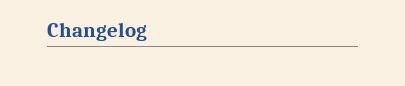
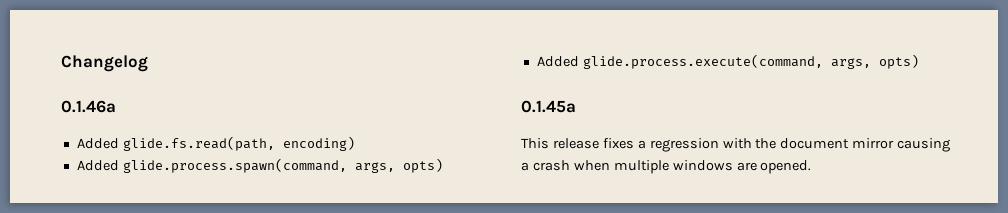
+ 0.1.46a
+ Added glide.fs.read(path, encoding)
+ Added glide.process.spawn(command, args, opts)
+ Added glide.process.execute(command, args, opts)
+ 0.1.45a
+ This release fixes a regression with the document mirror causing a crash when multiple windows are opened.

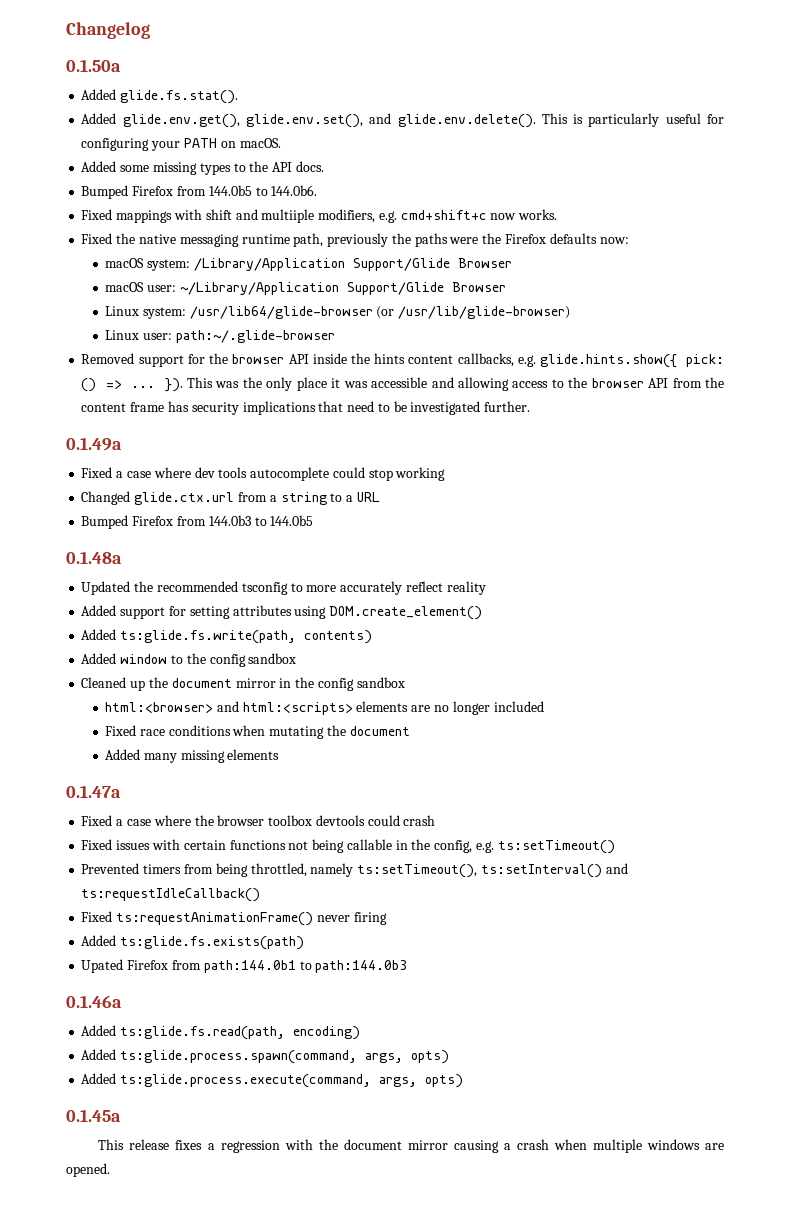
+ 0.1.50a
+ Added glide.fs.stat().
+ Added glide.env.get(), glide.env.set(), and glide.env.delete(). This is particularly useful for configuring your PATH on macOS.
+ Added some missing types to the API docs.
+ Bumped Firefox from 144.0b5 to 144.0b6.
+ Fixed mappings with shift and multiiple modifiers, e.g. cmd+shift+c now works.
+ Fixed the native messaging runtime path, previously the paths were the Firefox defaults now:
+ macOS system: /Library/Application Support/Glide Browser
+ macOS user: ~/Library/Application Support/Glide Browser
+ Linux system: /usr/lib64/glide-browser (or /usr/lib/glide-browser)
+ Linux user: path:~/.glide-browser
+ Removed support for the browser API inside the hints content callbacks, e.g. glide.hints.show({ pick: () => ... }). This was the only place it was accessible and allowing access to the browser API from the content frame has security implications that need to be investigated further.
+ 0.1.49a
+ Fixed a case where dev tools autocomplete could stop working
+ Changed glide.ctx.url from a string to a URL
+ Bumped Firefox from 144.0b3 to 144.0b5
+ 0.1.48a
+ Updated the recommended tsconfig to more accurately reflect reality
+ Added support for setting attributes using DOM.create_element()
+ Added ts:glide.fs.write(path, contents)
+ Added window to the config sandbox
+ Cleaned up the document mirror in the config sandbox
+ html:<browser> and html:<scripts> elements are no longer included
+ Fixed race conditions when mutating the document
+ Added many missing elements
+ 0.1.47a
+ Fixed a case where the browser toolbox devtools could crash
+ Fixed issues with certain functions not being callable in the config, e.g. ts:setTimeout()
+ Prevented timers from being throttled, namely ts:setTimeout(), ts:setInterval() and ts:requestIdleCallback()
+ Fixed ts:requestAnimationFrame() never firing
+ Added ts:glide.fs.exists(path)
+ Upated Firefox from path:144.0b1 to path:144.0b3
- Added glide.fs.read(path, encoding)
+ Added ts:glide.fs.read(path, encoding)
- Added glide.process.spawn(command, args, opts)
+ Added ts:glide.process.spawn(command, args, opts)
- Added glide.process.execute(command, args, opts)
+ Added ts:glide.process.execute(command, args, opts)

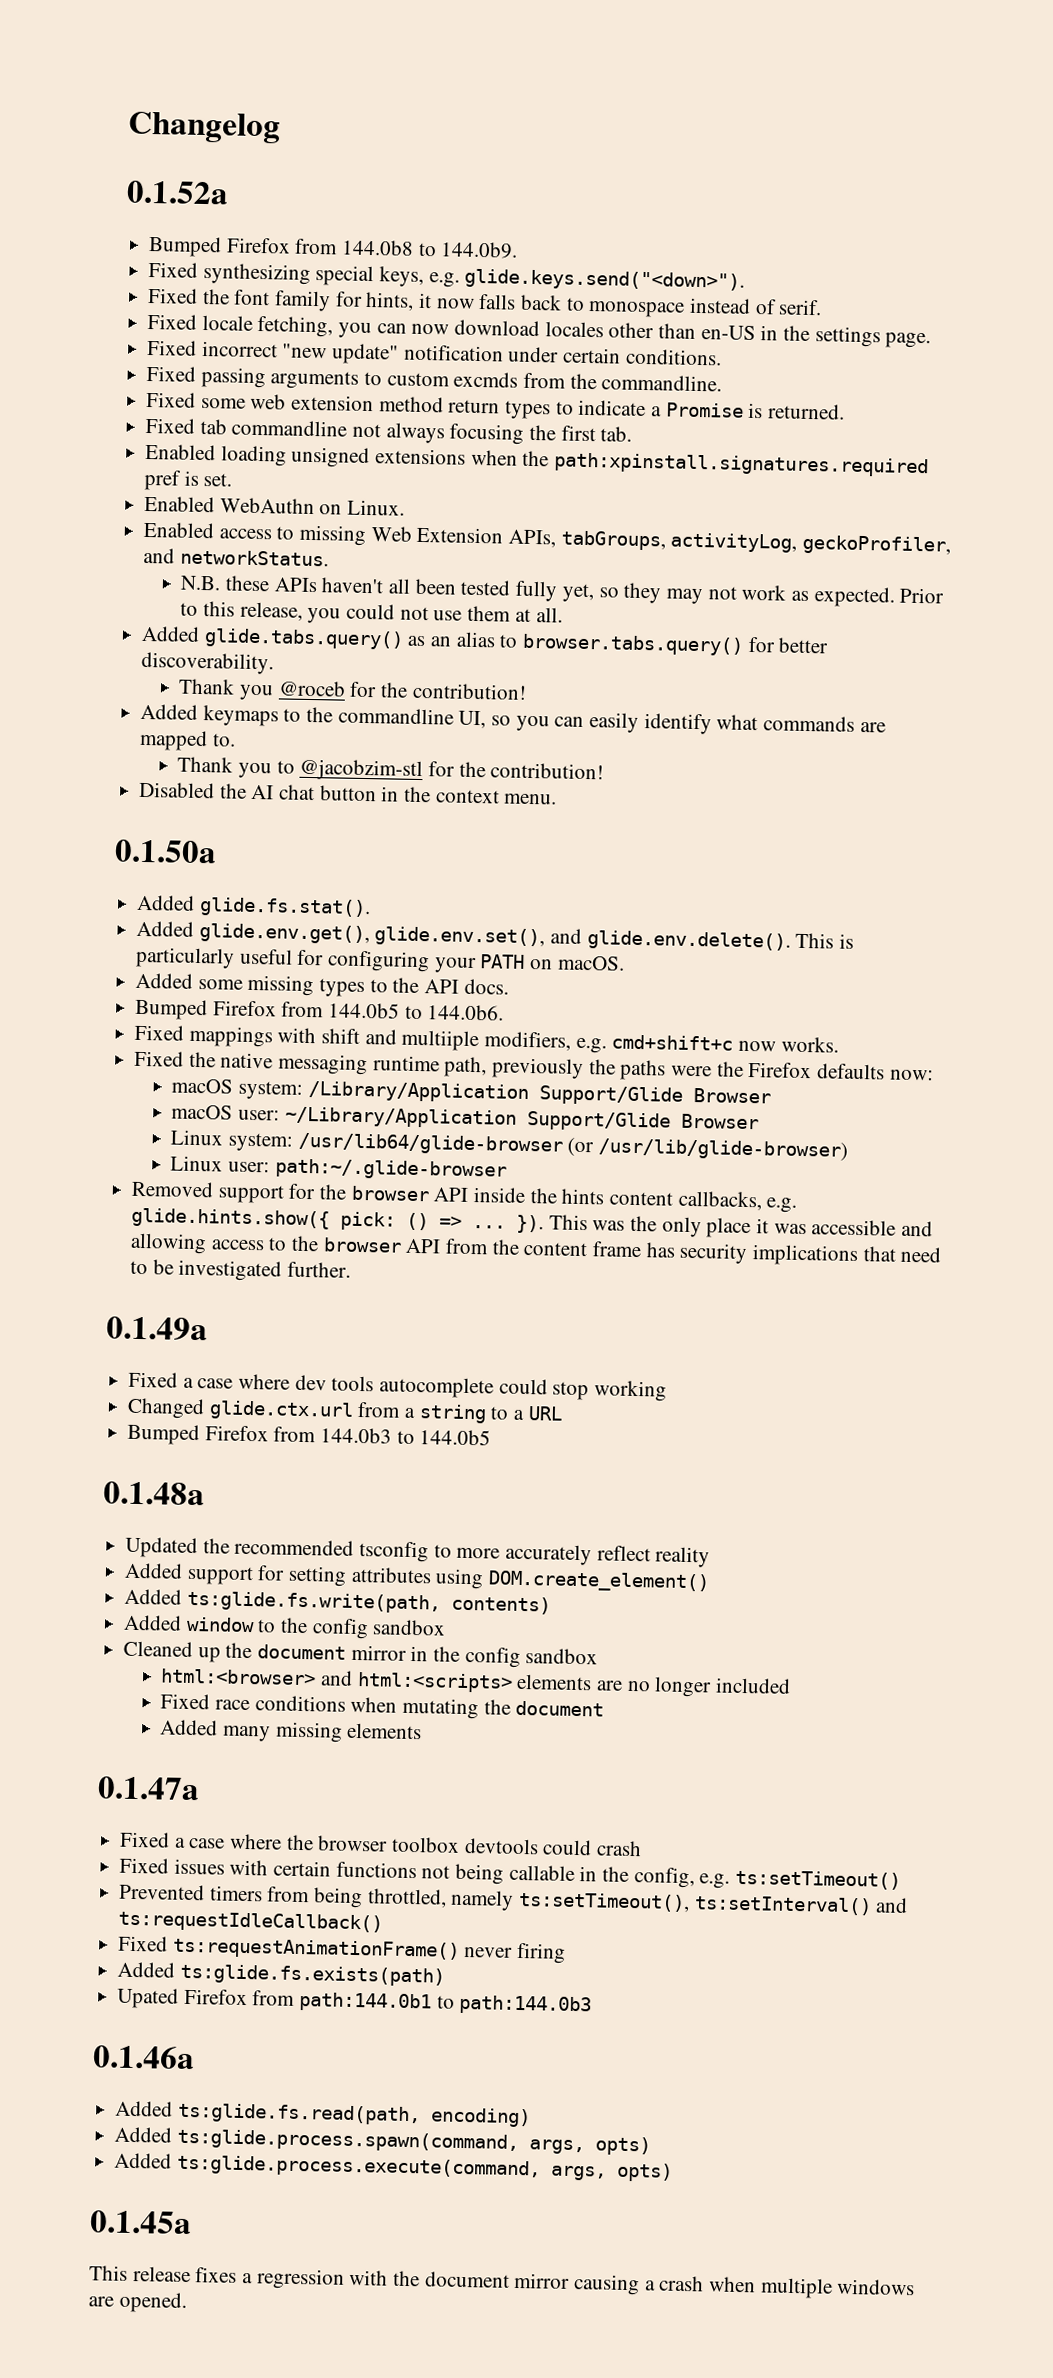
+ 0.1.52a
+ Bumped Firefox from 144.0b8 to 144.0b9.
+ Fixed synthesizing special keys, e.g. glide.keys.send("<down>").
+ Fixed the font family for hints, it now falls back to monospace instead of serif.
+ Fixed locale fetching, you can now download locales other than en-US in the settings page.
+ Fixed incorrect "new update" notification under certain conditions.
+ Fixed passing arguments to custom excmds from the commandline.
+ Fixed some web extension method return types to indicate a Promise is returned.
+ Fixed tab commandline not always focusing the first tab.
+ Enabled loading unsigned extensions when the path:xpinstall.signatures.required pref is set.
+ Enabled WebAuthn on Linux.
+ Enabled access to missing Web Extension APIs, tabGroups, activityLog, geckoProfiler, and networkStatus.
+ N.B. these APIs haven't all been tested fully yet, so they may not work as expected. Prior to this release, you could not use them at all.
+ Added glide.tabs.query() as an alias to browser.tabs.query() for better discoverability.
+ Thank you @roceb for the contribution!
+ Added keymaps to the commandline UI, so you can easily identify what commands are mapped to.
+ Thank you to @jacobzim-stl for the contribution!
+ Disabled the AI chat button in the context menu.

